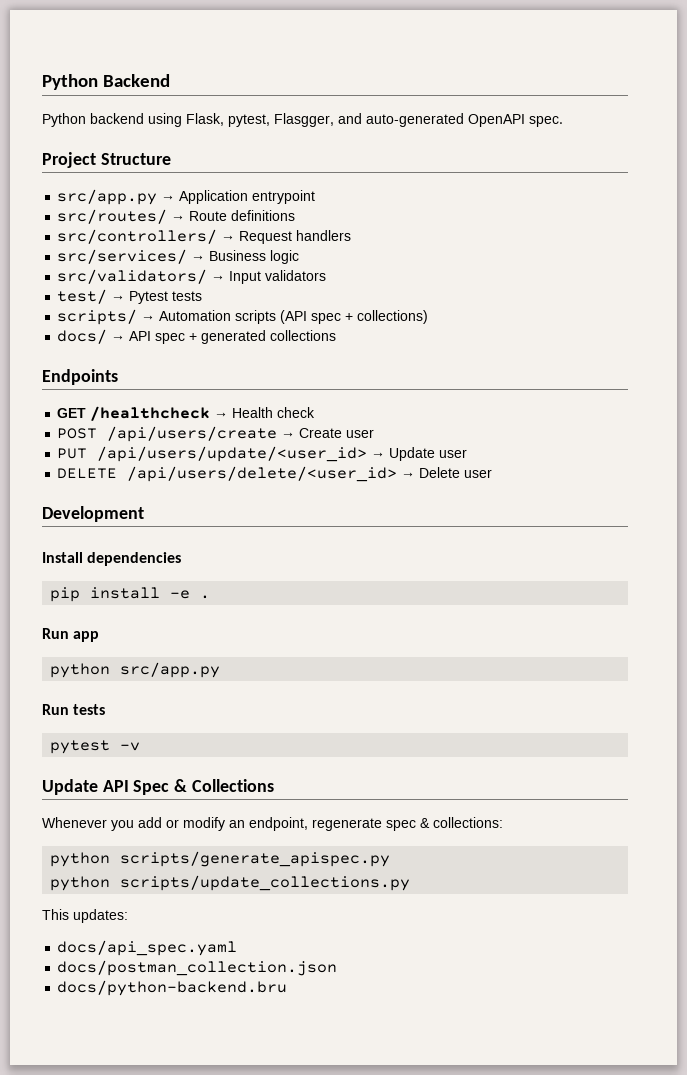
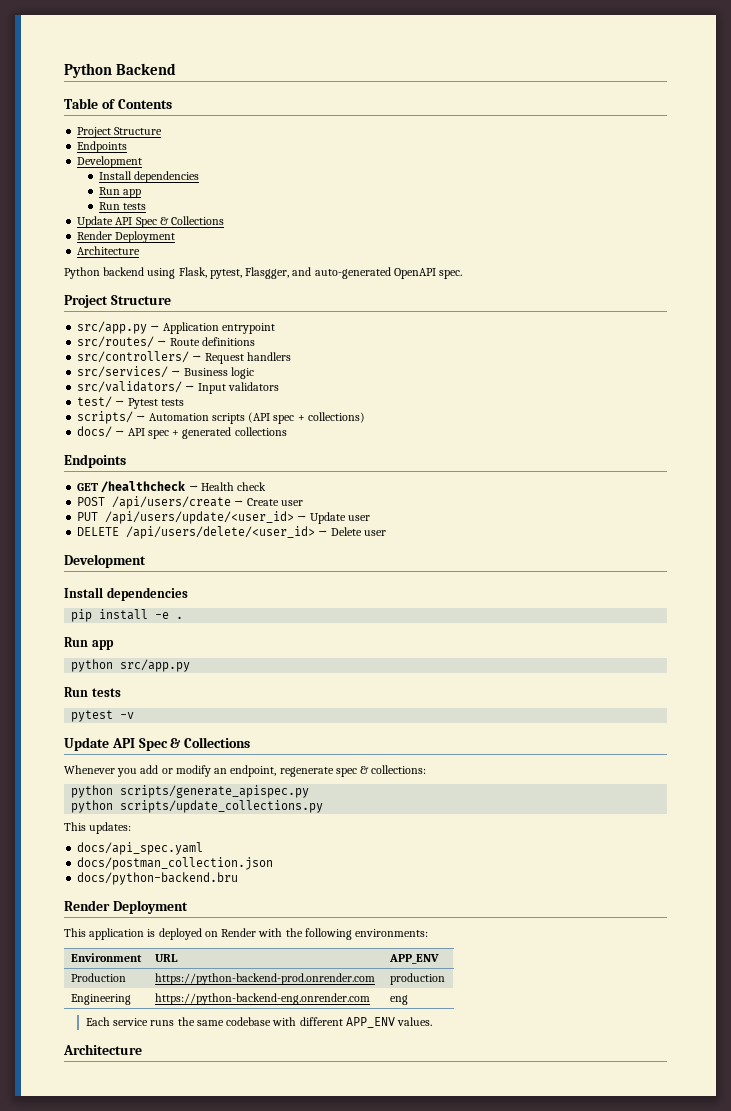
+ Table of Contents
+ Project Structure
+ Endpoints
+ Development
+ Install dependencies
+ Run app
+ Run tests
+ Update API Spec & Collections
+ Render Deployment
+ Architecture
  docs/python-backend.bru
+ Render Deployment
+ This application is deployed on Render with the following environments:
+ Environment | URL | APP_ENV
+ Production | https://python-backend-prod.onrender.com | production
+ Engineering | https://python-backend-eng.onrender.com | eng
+ Each service runs the same codebase with different APP_ENV values.
+ Architecture

